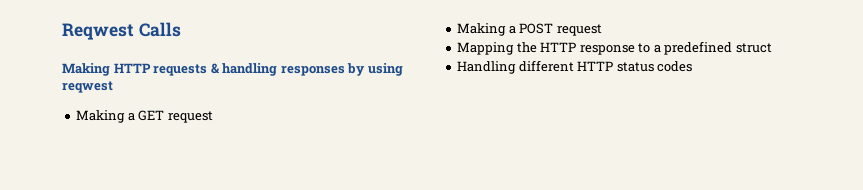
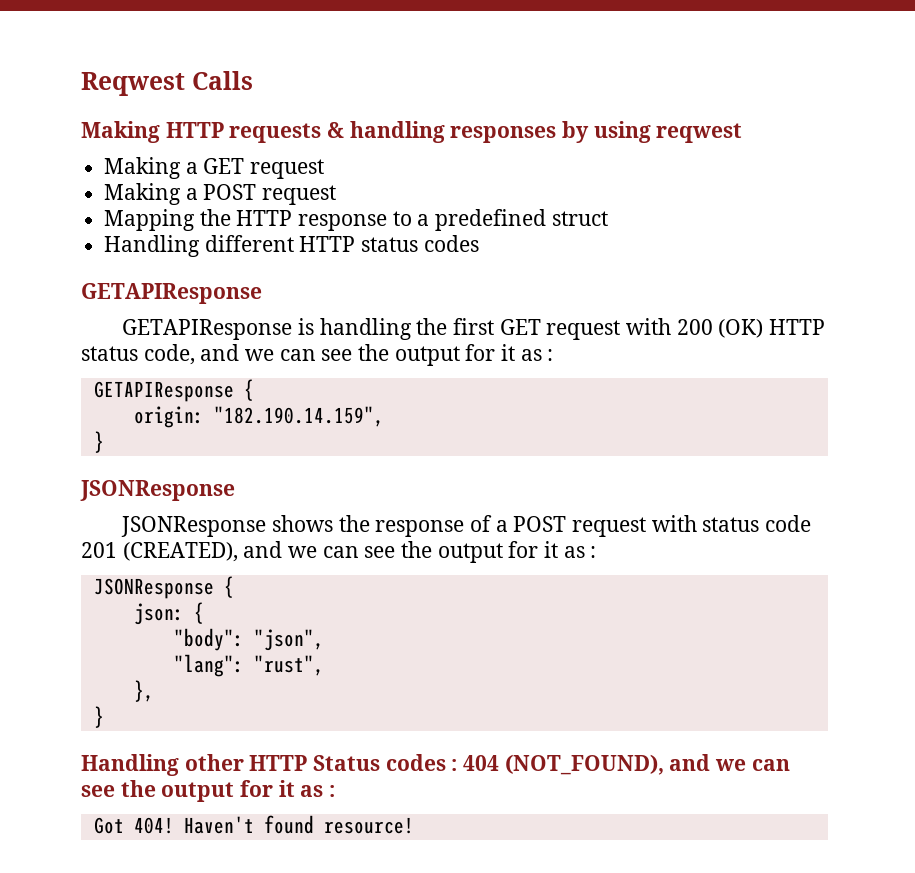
  Handling different HTTP status codes
+ GETAPIResponse
+ GETAPIResponse is handling the first GET request with 200 (OK) HTTP status code, and we can see the output for it as :
+ GETAPIResponse {
+ origin: "182.190.14.159",
+ }
+ JSONResponse
+ JSONResponse shows the response of a POST request with status code 201 (CREATED), and we can see the output for it as :
+ JSONResponse {
+ json: {
+ "body": "json",
+ "lang": "rust",
+ },
+ }
+ Handling other HTTP Status codes : 404 (NOT_FOUND), and we can see the output for it as :
+ Got 404! Haven't found resource!

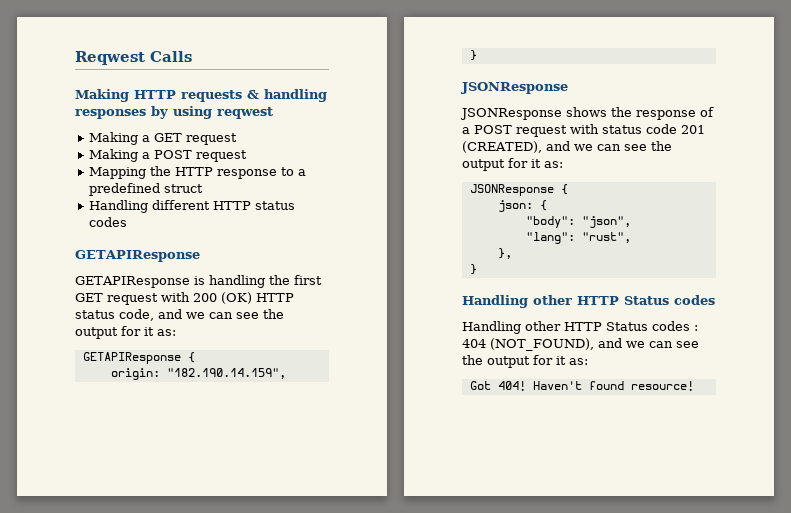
- GETAPIResponse is handling the first GET request with 200 (OK) HTTP status code, and we can see the output for it as :
+ GETAPIResponse is handling the first GET request with 200 (OK) HTTP status code, and we can see the output for it as:
- JSONResponse shows the response of a POST request with status code 201 (CREATED), and we can see the output for it as :
+ JSONResponse shows the response of a POST request with status code 201 (CREATED), and we can see the output for it as:
  },
  }
- Handling other HTTP Status codes : 404 (NOT_FOUND), and we can see the output for it as :
+ Handling other HTTP Status codes
+ Handling other HTTP Status codes : 404 (NOT_FOUND), and we can see the output for it as:

